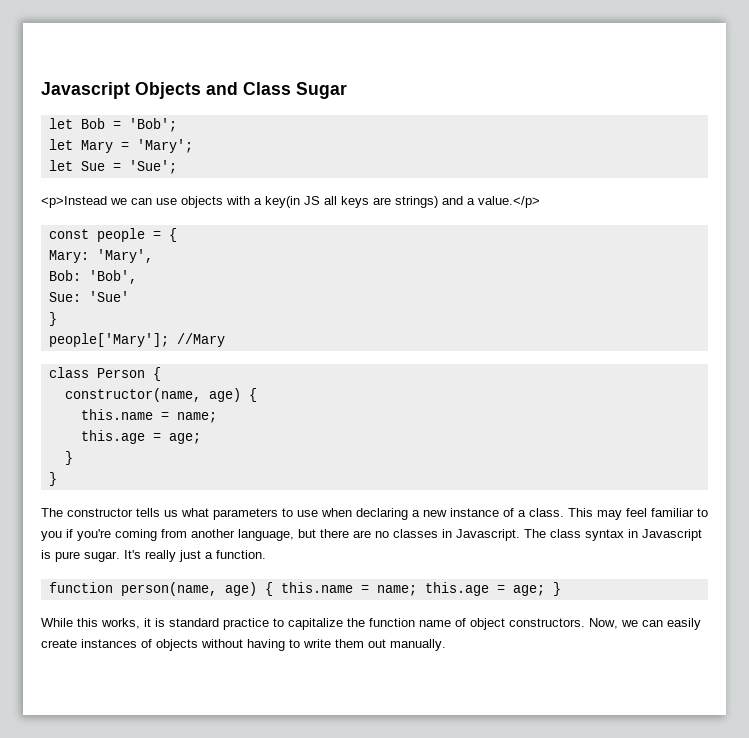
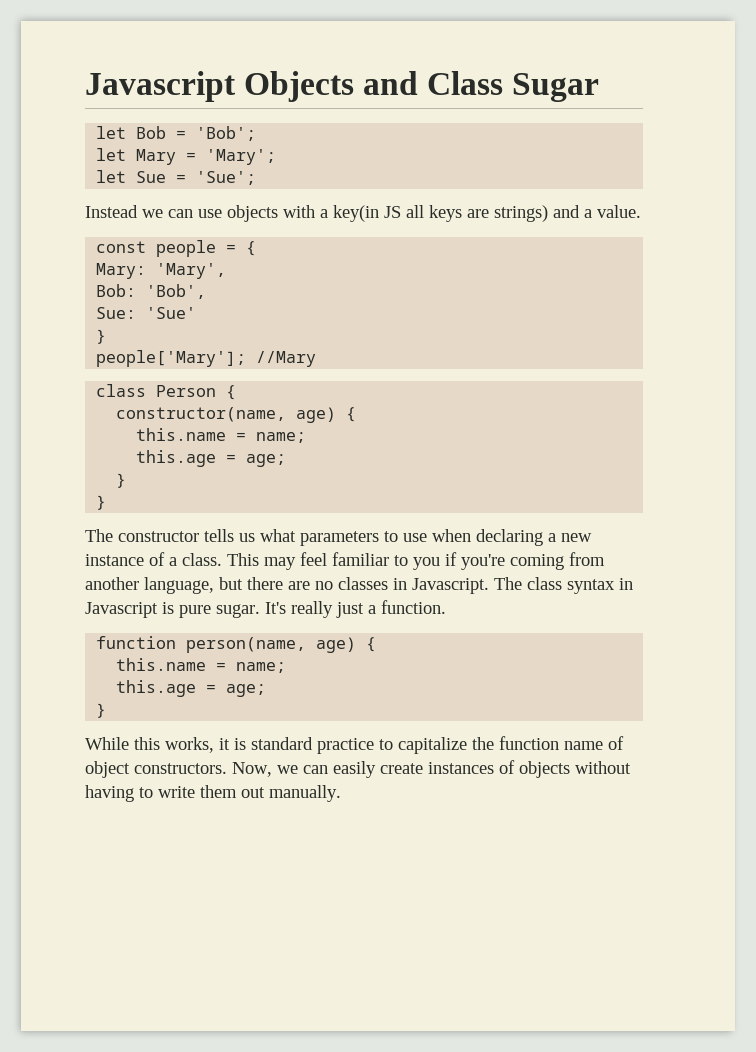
- <p>Instead we can use objects with a key(in JS all keys are strings) and a value.</p>
+ Instead we can use objects with a key(in JS all keys are strings) and a value.
- function person(name, age) { this.name = name; this.age = age; }
+ function person(name, age) {
+ this.name = name;
+ this.age = age;
+ }

